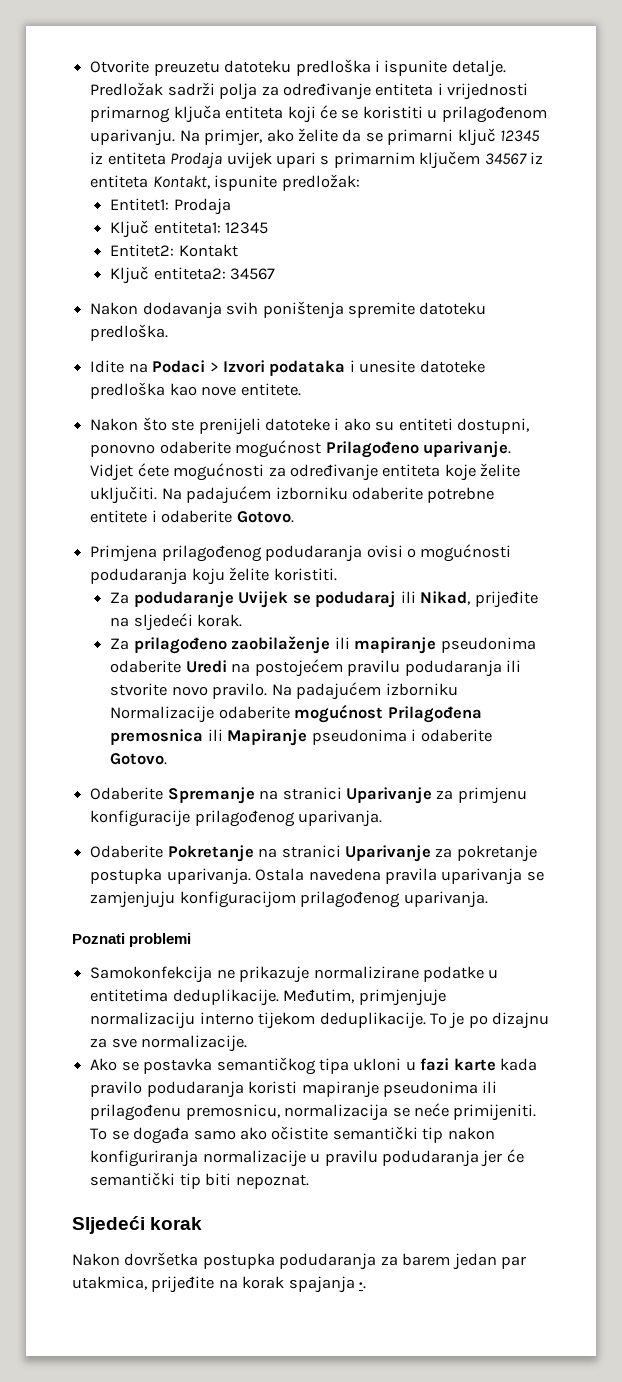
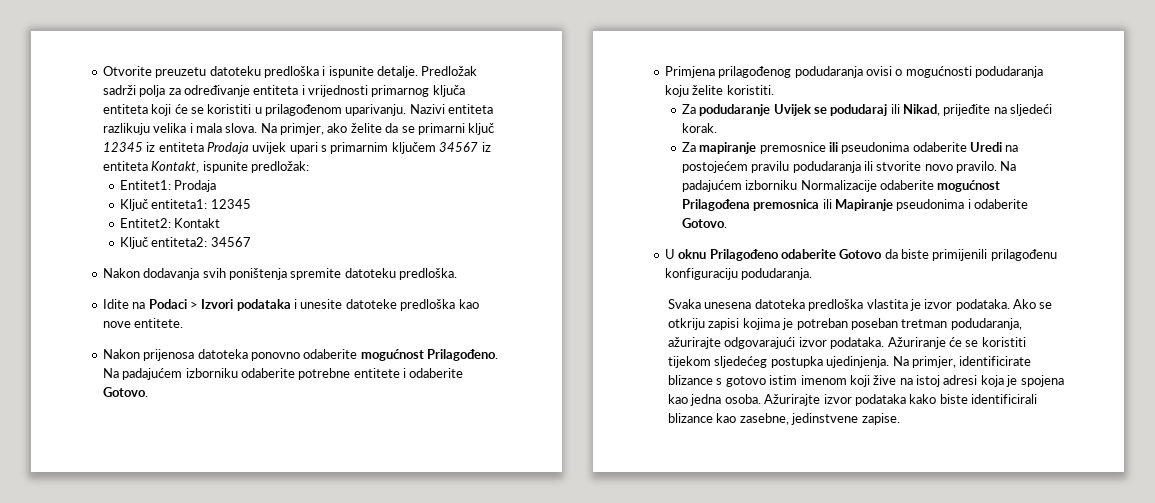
+ Nazivi entiteta razlikuju velika i mala slova.
- Nakon što ste prenijeli datoteke i ako su entiteti dostupni, ponovno odaberite mogućnost Prilagođeno uparivanje. Vidjet ćete mogućnosti za određivanje entiteta koje želite uključiti.
+ Nakon prijenosa datoteka ponovno odaberite mogućnost Prilagođeno.
- Za prilagođeno zaobilaženje ili mapiranje pseudonima odaberite Uredi na postojećem pravilu podudaranja ili stvorite novo pravilo.
+ Za mapiranje premosnice ili pseudonima odaberite Uredi na postojećem pravilu podudaranja ili stvorite novo pravilo.
- Odaberite Spremanje na stranici Uparivanje za primjenu konfiguracije prilagođenog uparivanja.
- Odaberite Pokretanje na stranici Uparivanje za pokretanje postupka uparivanja. Ostala navedena pravila uparivanja se zamjenjuju konfiguracijom prilagođenog uparivanja.
- Poznati problemi
- Samokonfekcija ne prikazuje normalizirane podatke u entitetima deduplikacije. Međutim, primjenjuje normalizaciju interno tijekom deduplikacije. To je po dizajnu za sve normalizacije.
- Ako se postavka semantičkog tipa ukloni u fazi karte kada pravilo podudaranja koristi mapiranje pseudonima ili prilagođenu premosnicu, normalizacija se neće primijeniti. To se događa samo ako očistite semantički tip nakon konfiguriranja normalizacije u pravilu podudaranja jer će semantički tip biti nepoznat.
- Sljedeći korak
- Nakon dovršetka postupka podudaranja za barem jedan par utakmica, prijeđite na korak spajanja ·.
+ U oknu Prilagođeno odaberite Gotovo da biste primijenili prilagođenu konfiguraciju podudaranja.
+ Svaka unesena datoteka predloška vlastita je izvor podataka. Ako se otkriju zapisi kojima je potreban poseban tretman podudaranja, ažurirajte odgovarajući izvor podataka. Ažuriranje će se koristiti tijekom sljedećeg postupka ujedinjenja. Na primjer, identificirate blizance s gotovo istim imenom koji žive na istoj adresi koja je spojena kao jedna osoba. Ažurirajte izvor podataka kako biste identificirali blizance kao zasebne, jedinstvene zapise.

